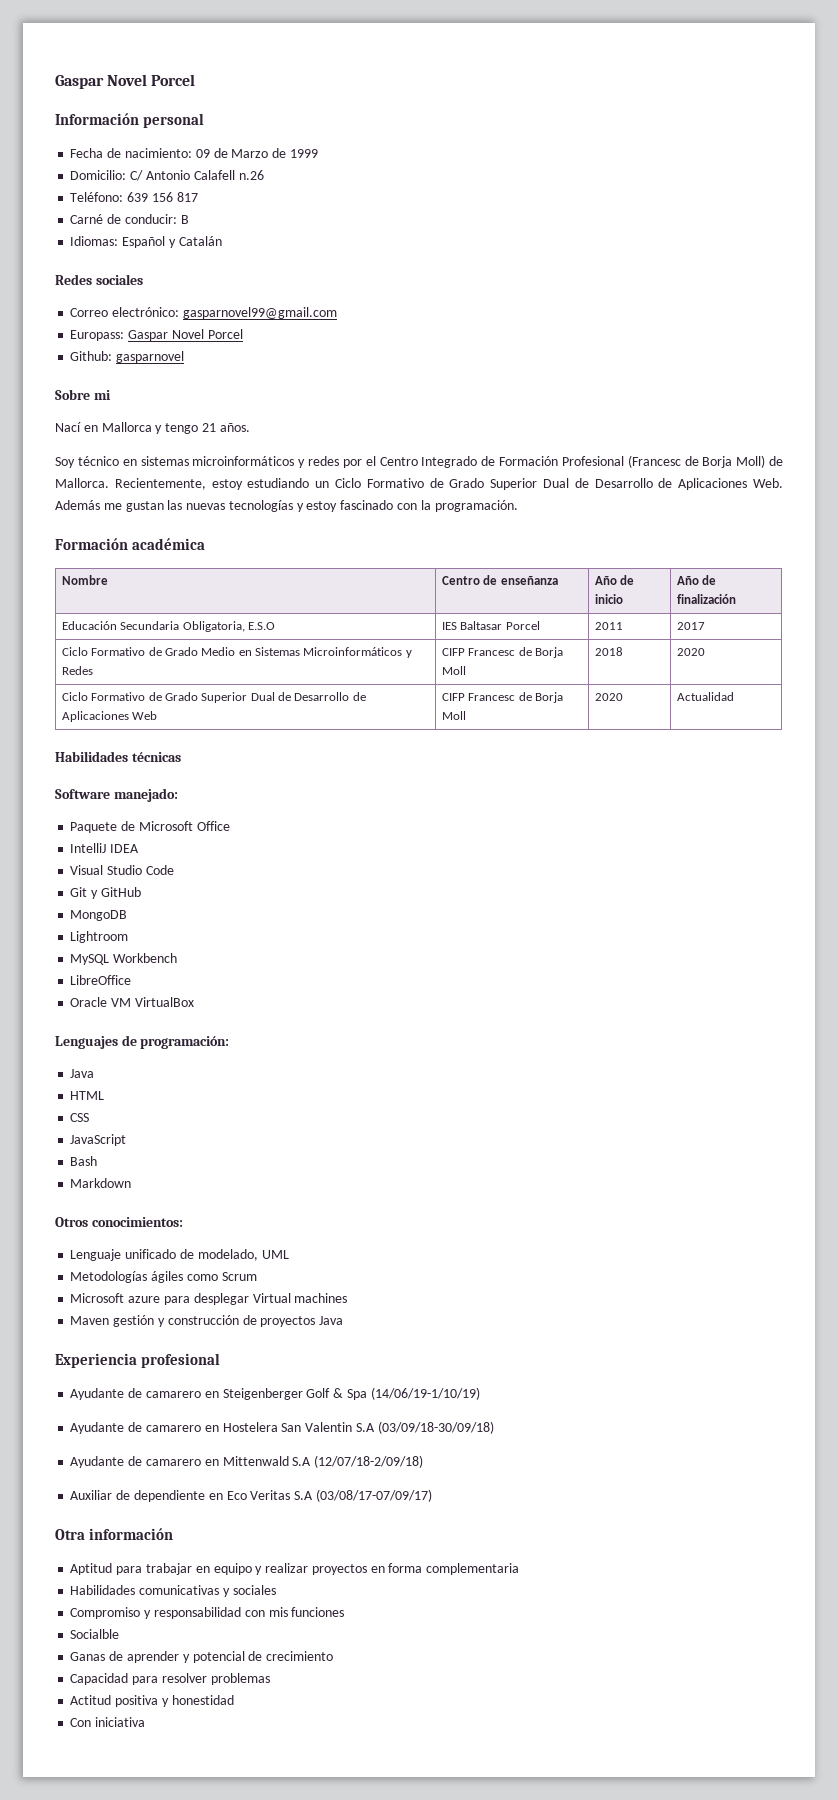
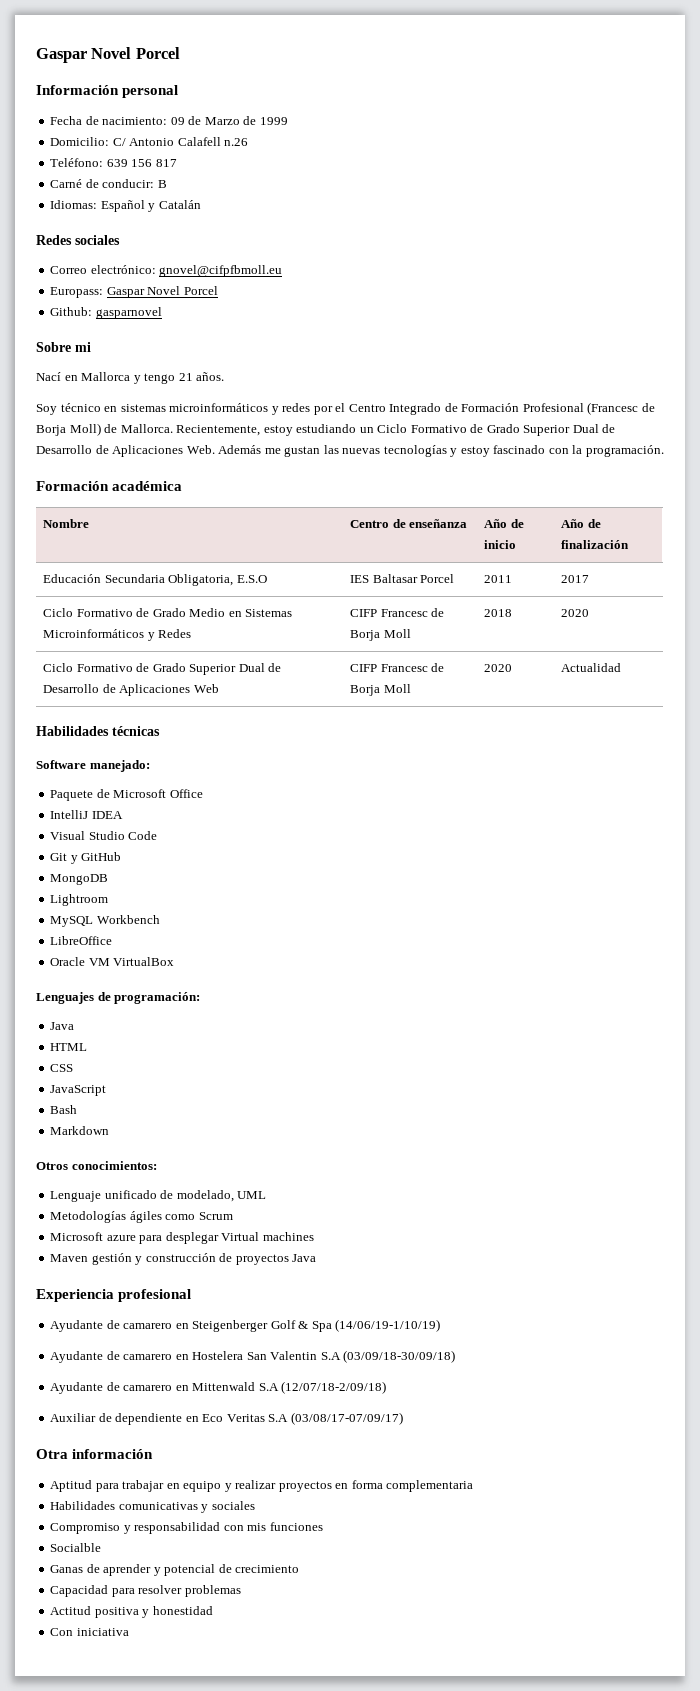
- Correo electrónico: gasparnovel99@gmail.com
+ Correo electrónico: gnovel@cifpfbmoll.eu

